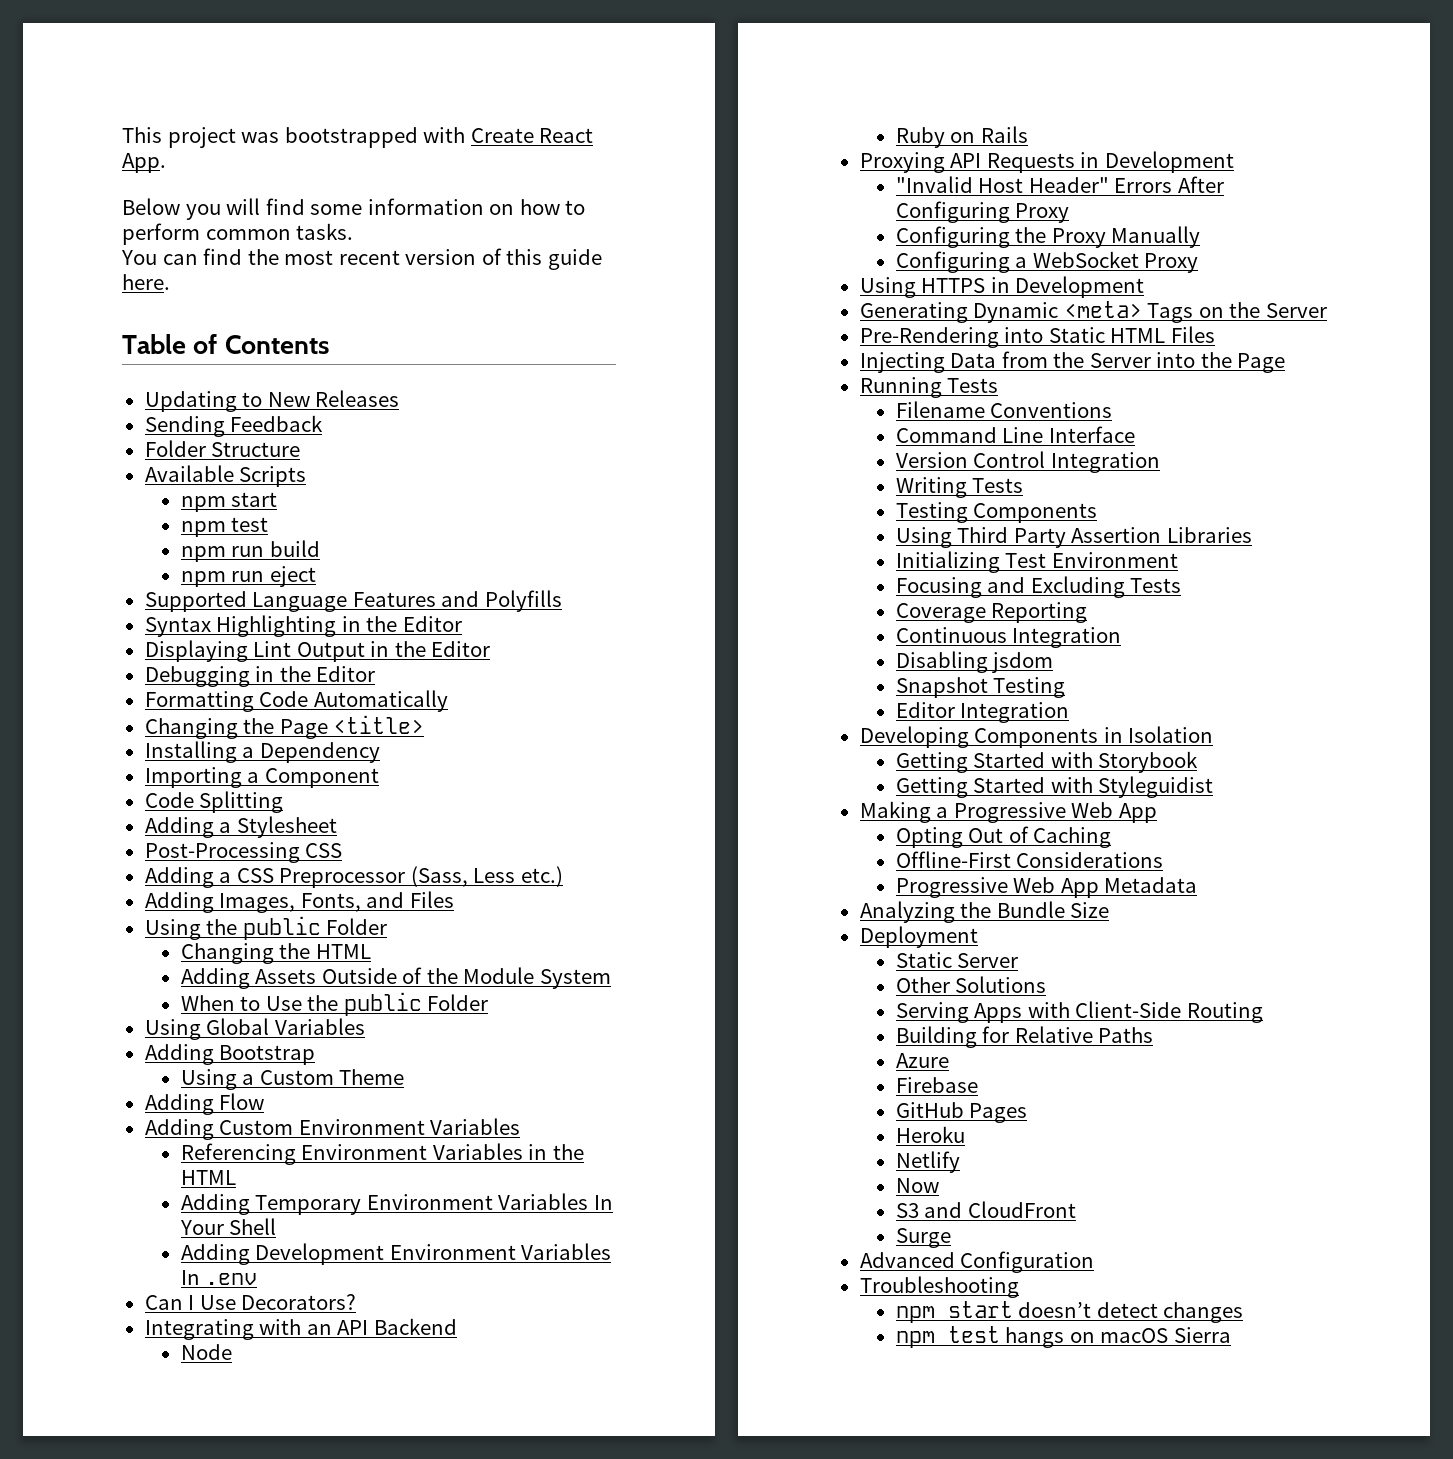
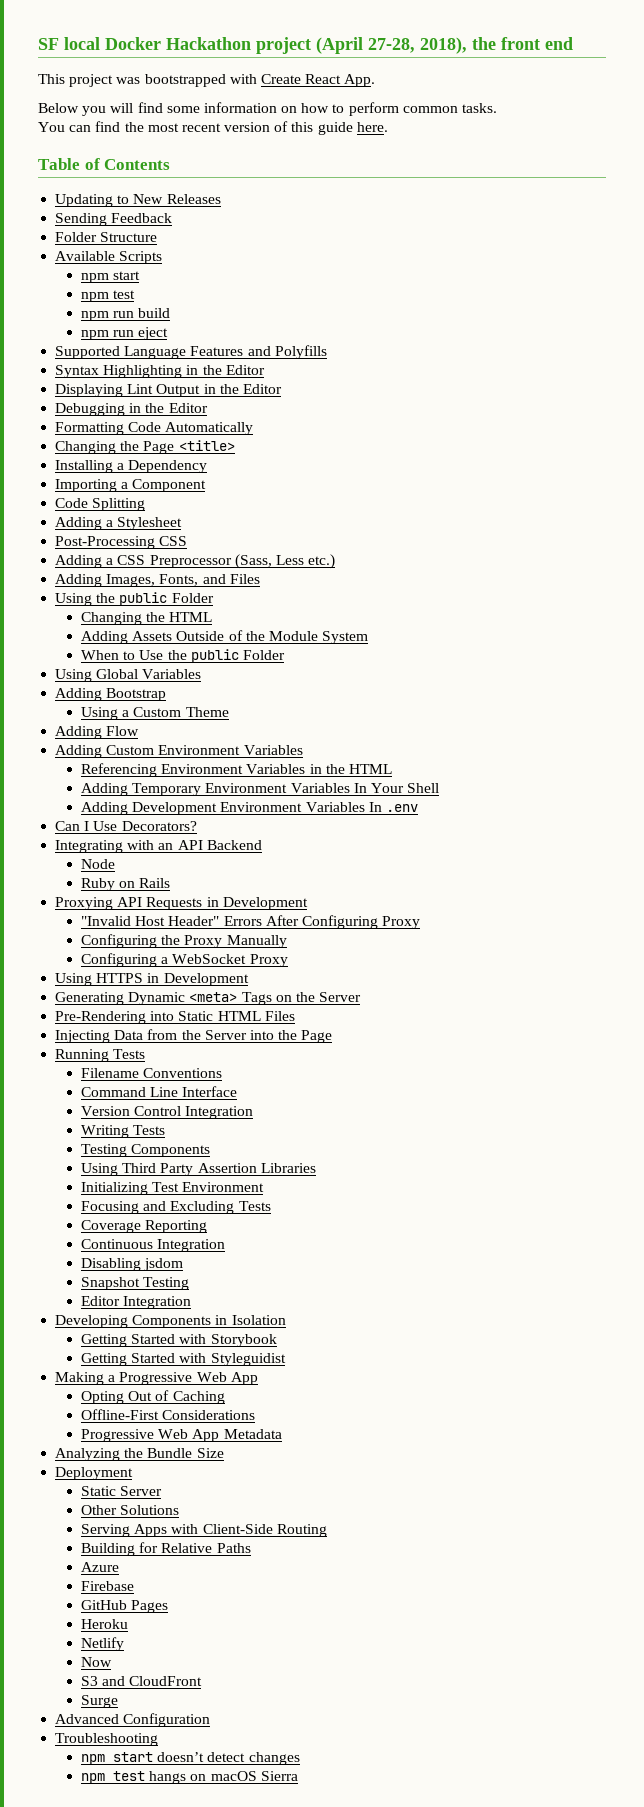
+ SF local Docker Hackathon project (April 27-28, 2018), the front end

